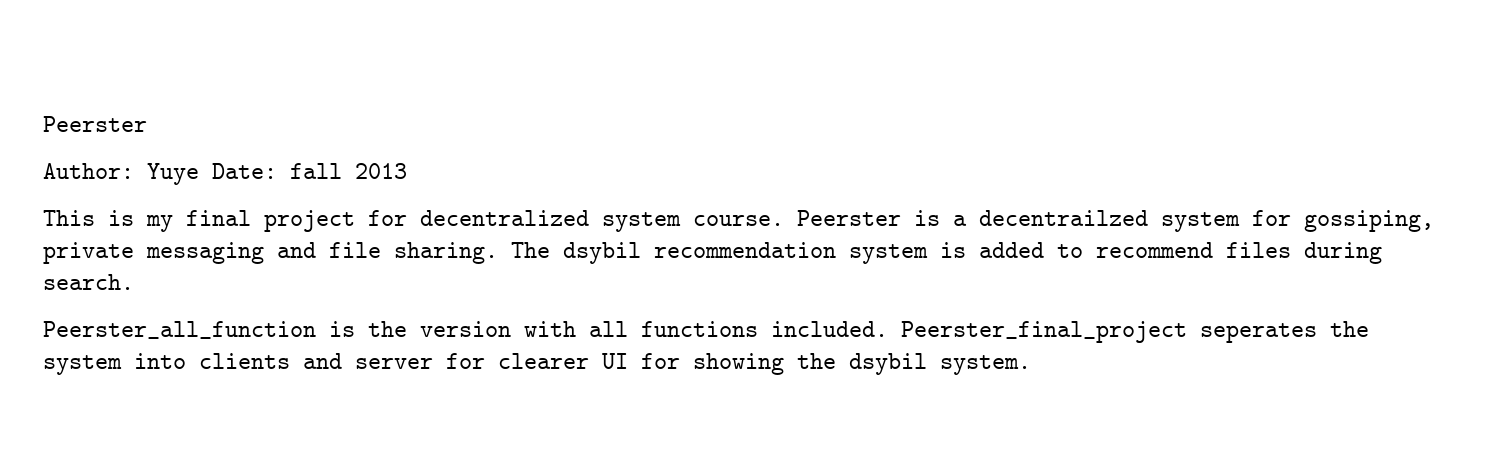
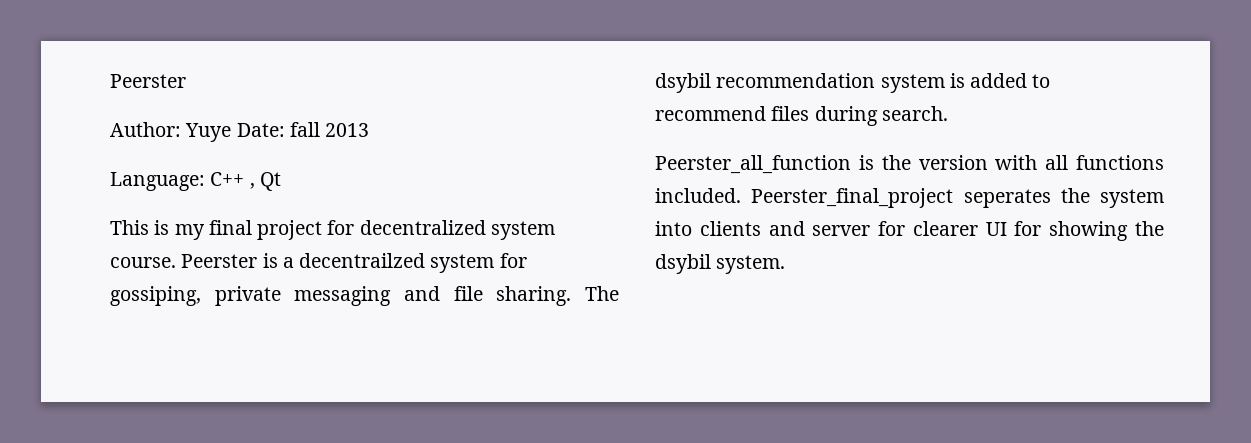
+ Language: C++ , Qt

